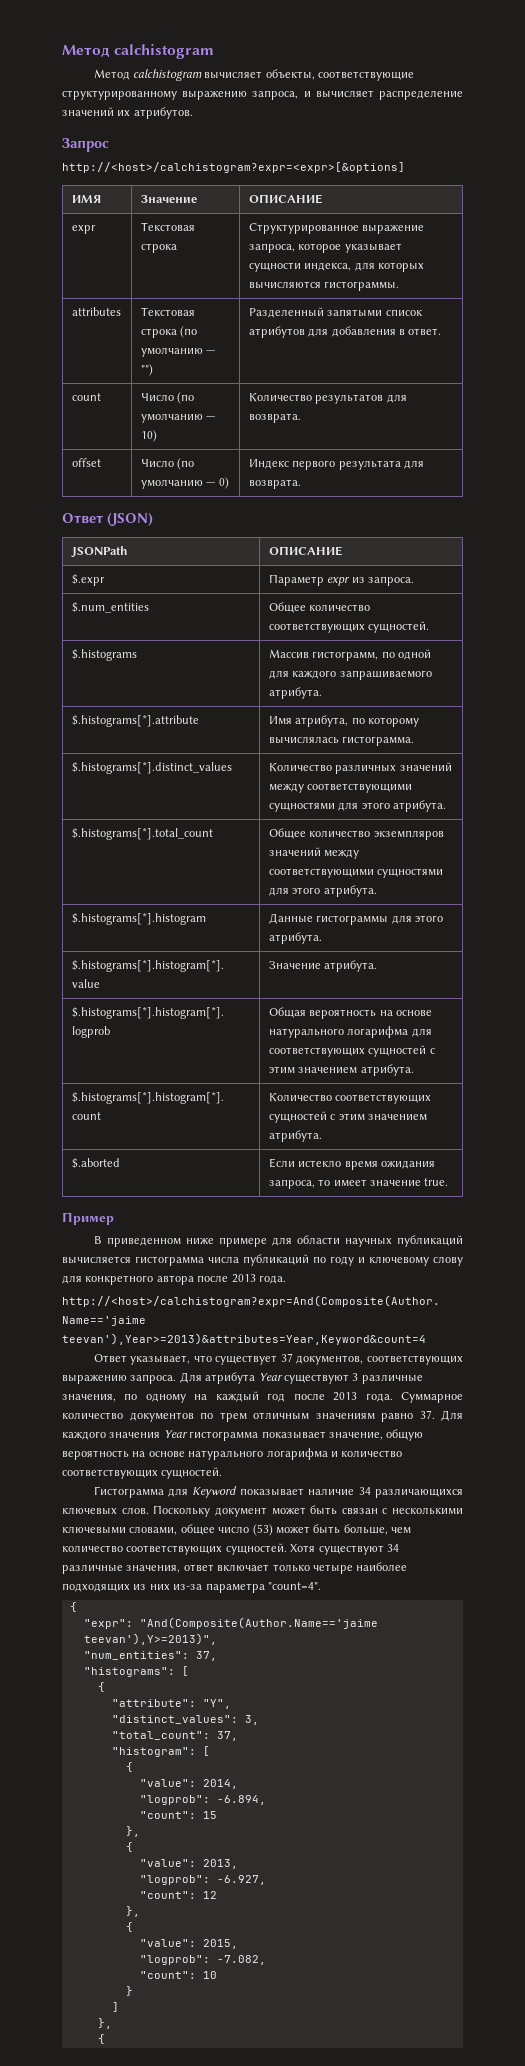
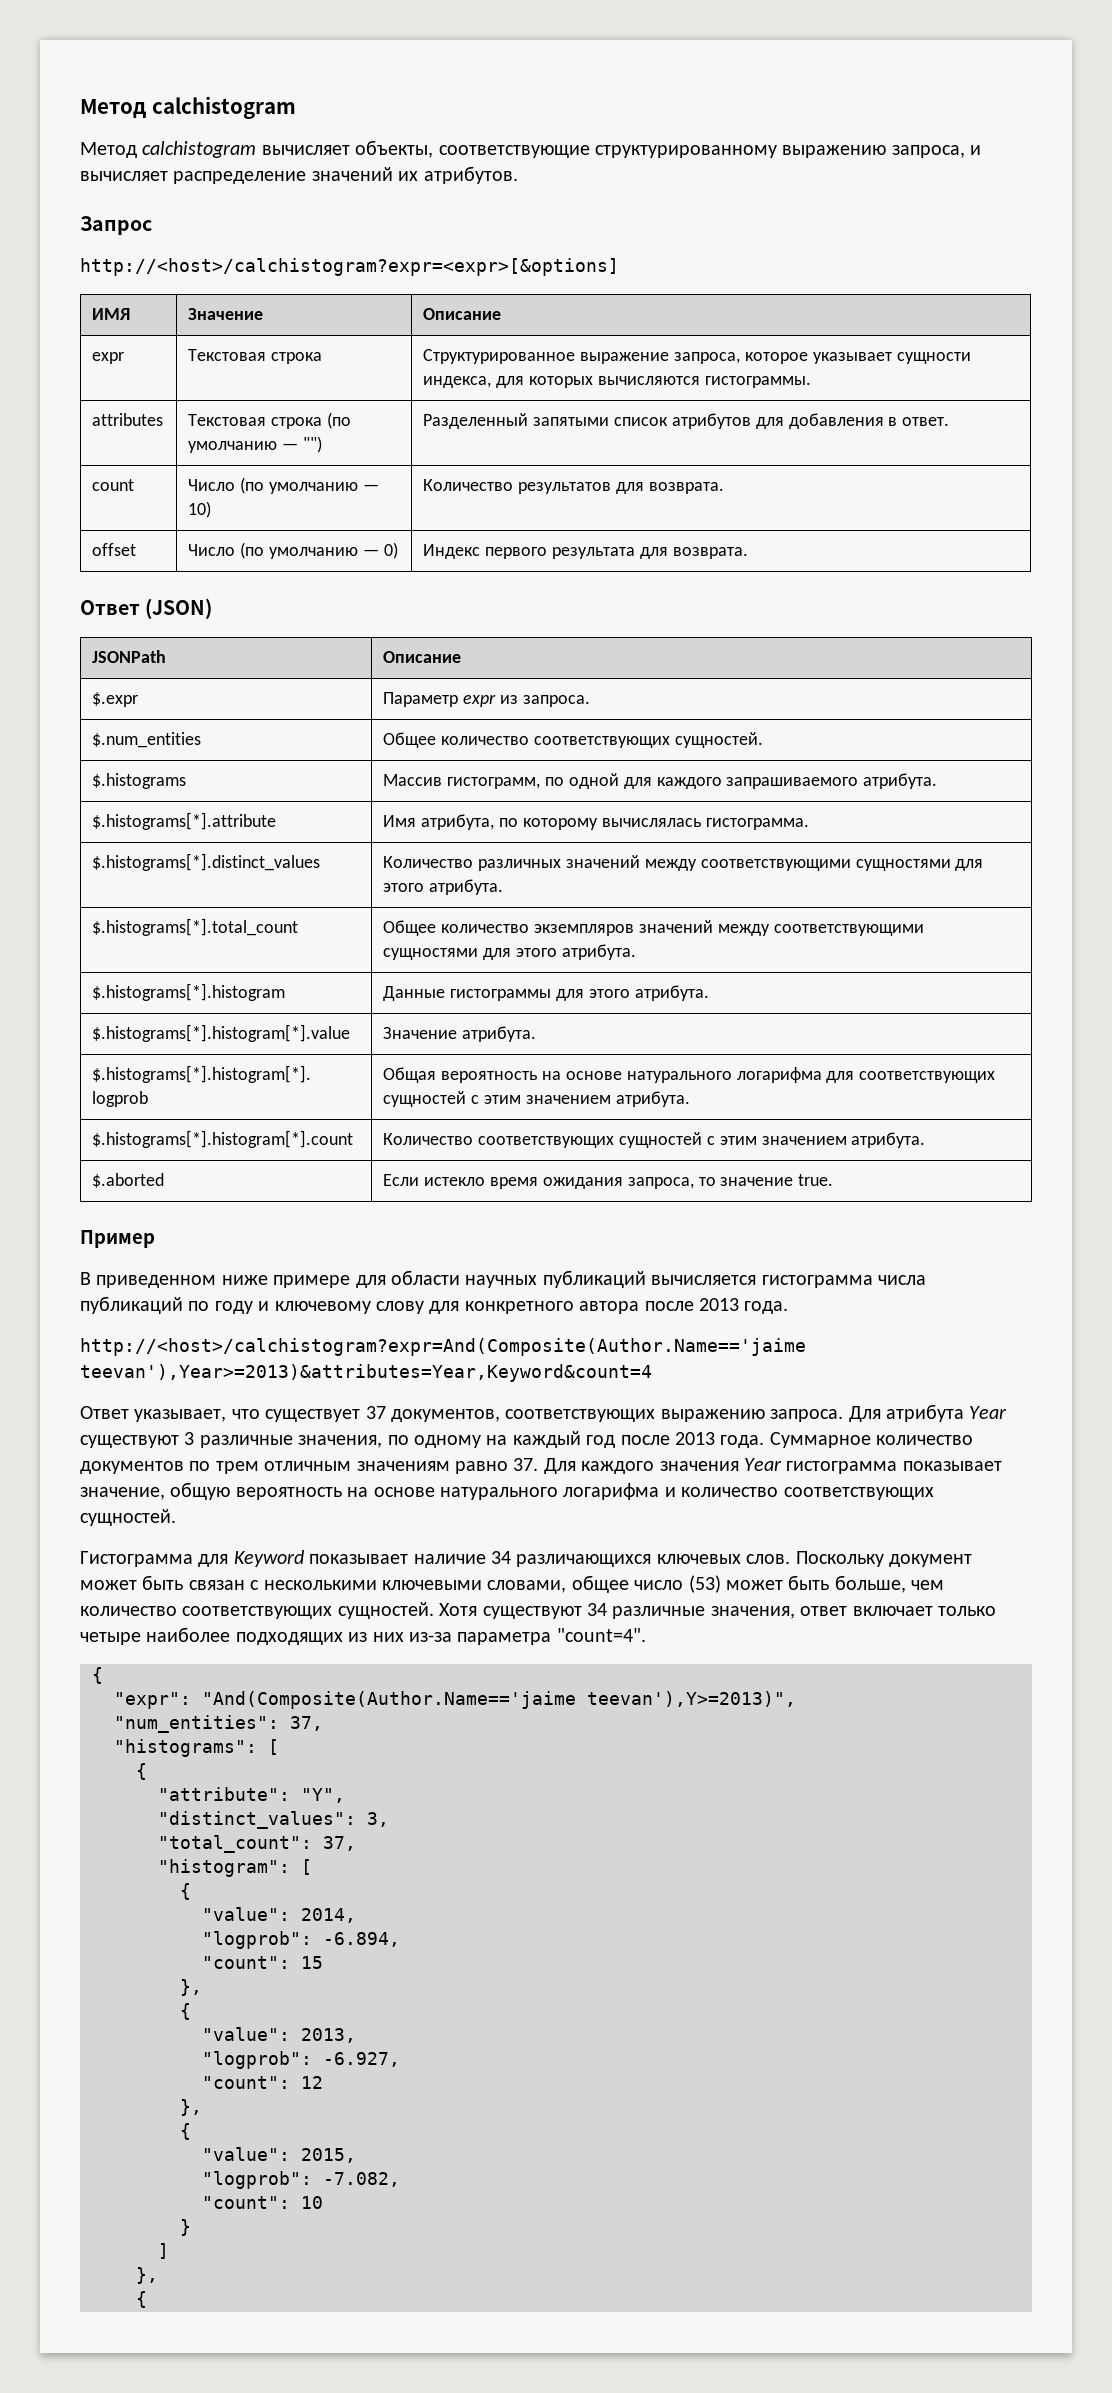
- ИМЯ | Значение | ОПИСАНИЕ
+ ИМЯ | Значение | Описание
- JSONPath | ОПИСАНИЕ
+ JSONPath | Описание
- $.aborted | Если истекло время ожидания запроса, то имеет значение true.
+ $.aborted | Если истекло время ожидания запроса, то значение true.

